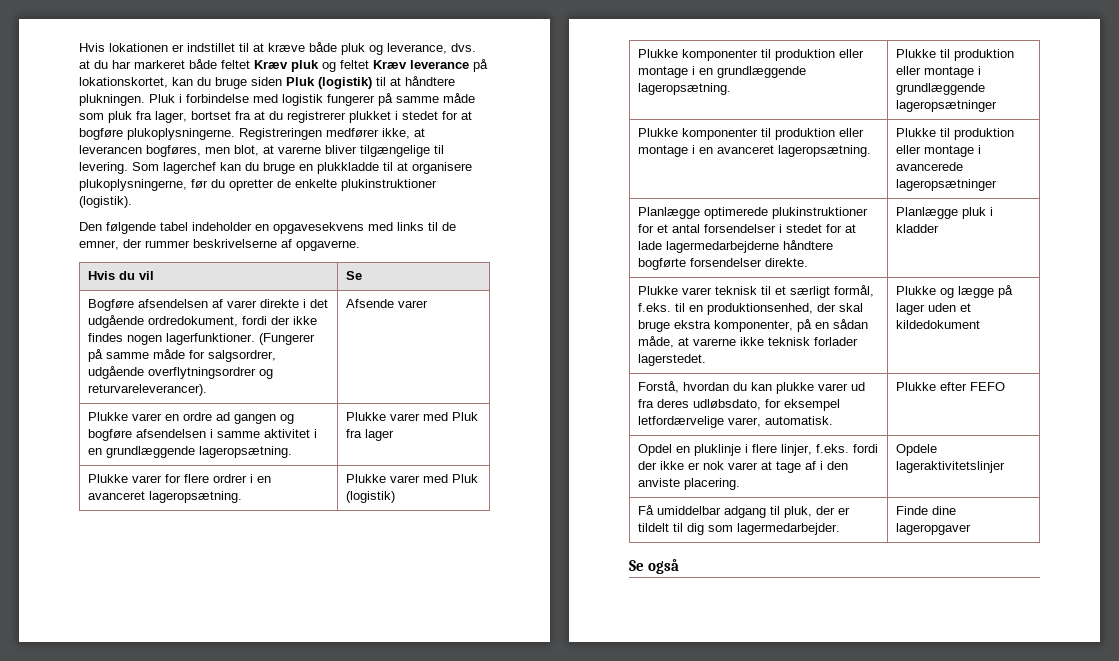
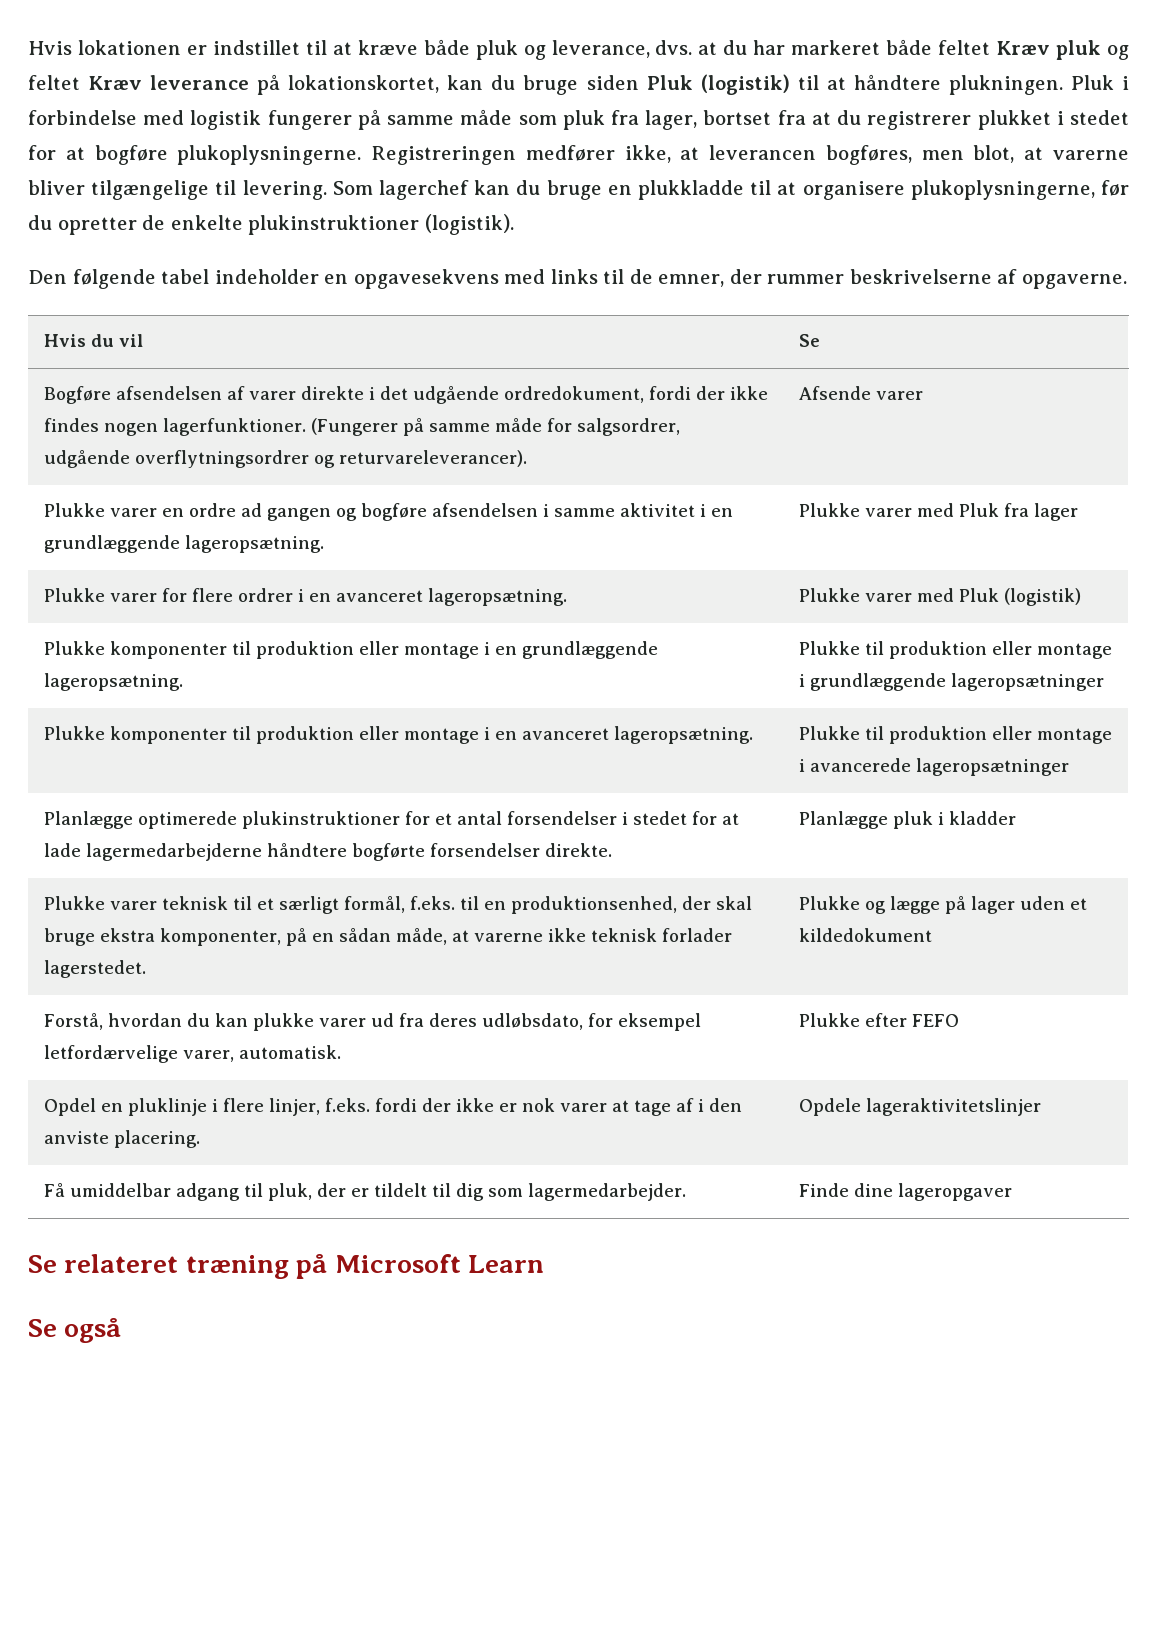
+ Se relateret træning på Microsoft Learn

